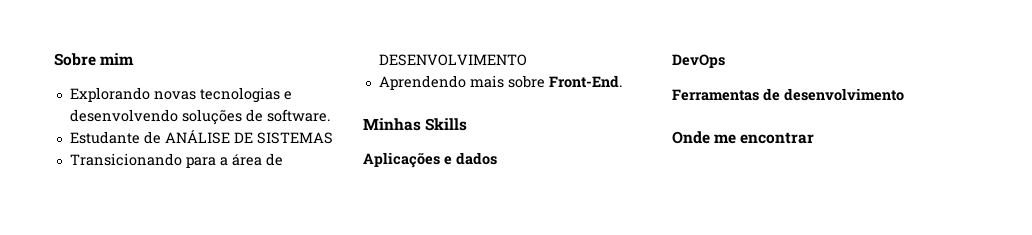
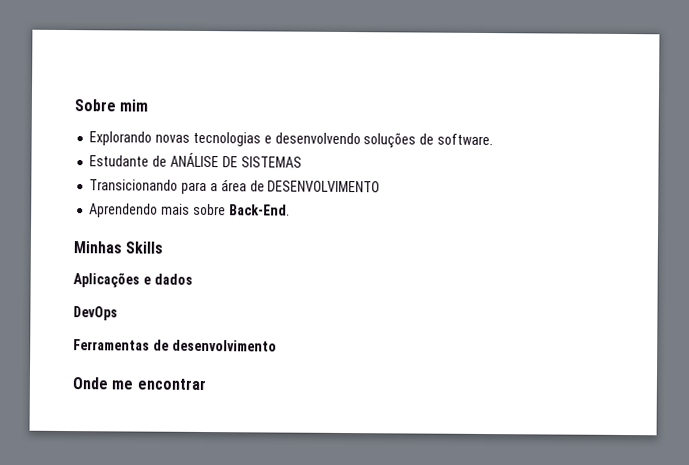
- Aprendendo mais sobre Front-End.
+ Aprendendo mais sobre Back-End.

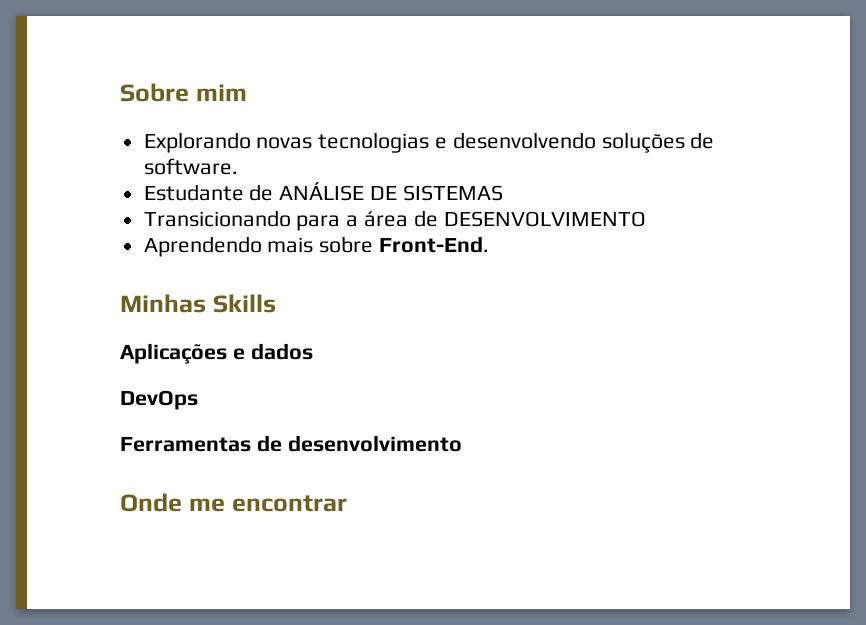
- Aprendendo mais sobre Back-End.
+ Aprendendo mais sobre Front-End.

